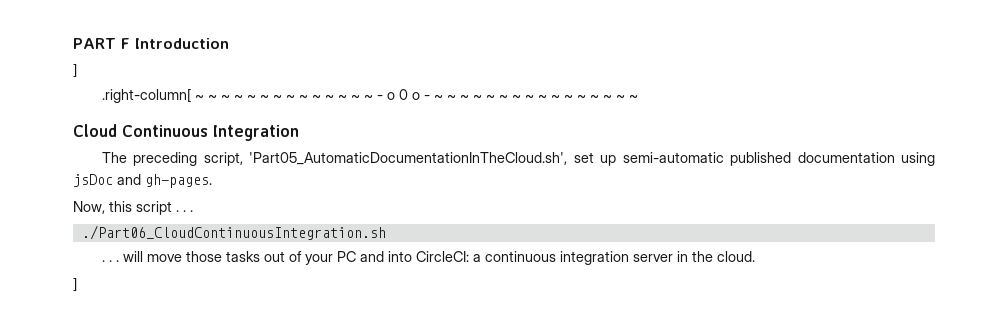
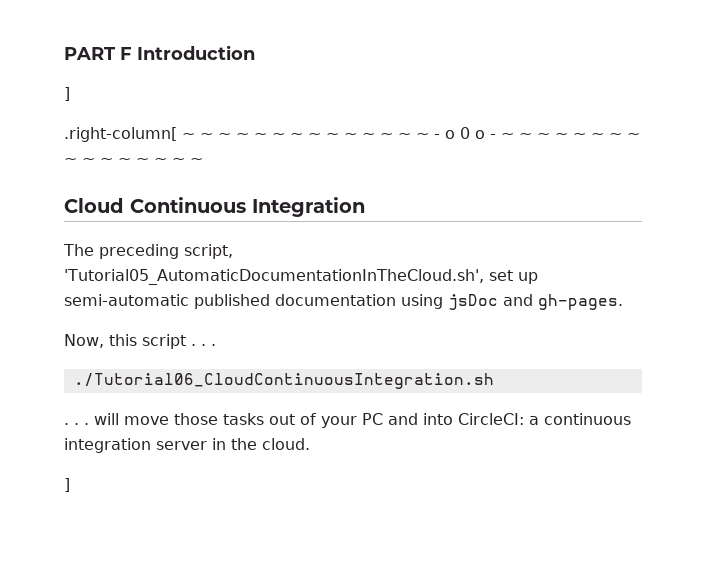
- The preceding script, 'Part05_AutomaticDocumentationInTheCloud.sh', set up semi-automatic published documentation using jsDoc and gh-pages.
+ The preceding script, 'Tutorial05_AutomaticDocumentationInTheCloud.sh', set up semi-automatic published documentation using jsDoc and gh-pages.
- ./Part06_CloudContinuousIntegration.sh
+ ./Tutorial06_CloudContinuousIntegration.sh

